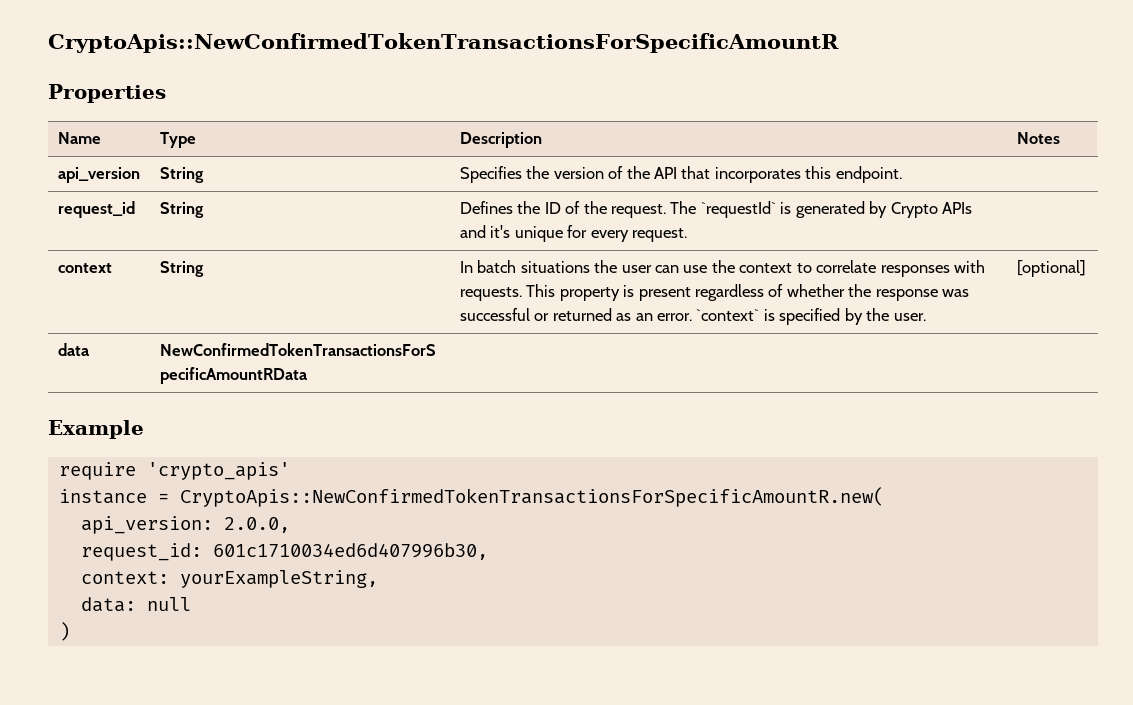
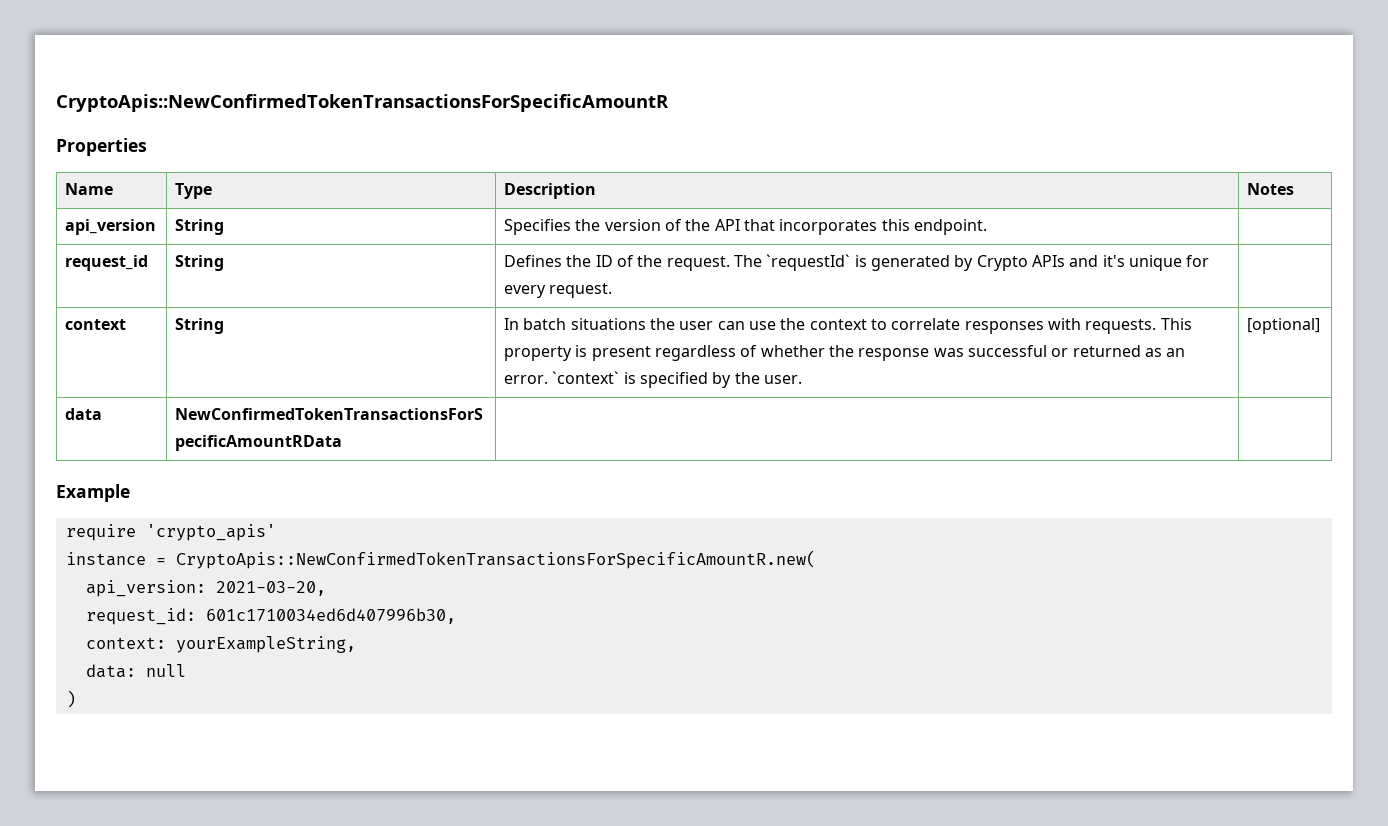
- api_version: 2.0.0,
+ api_version: 2021-03-20,

